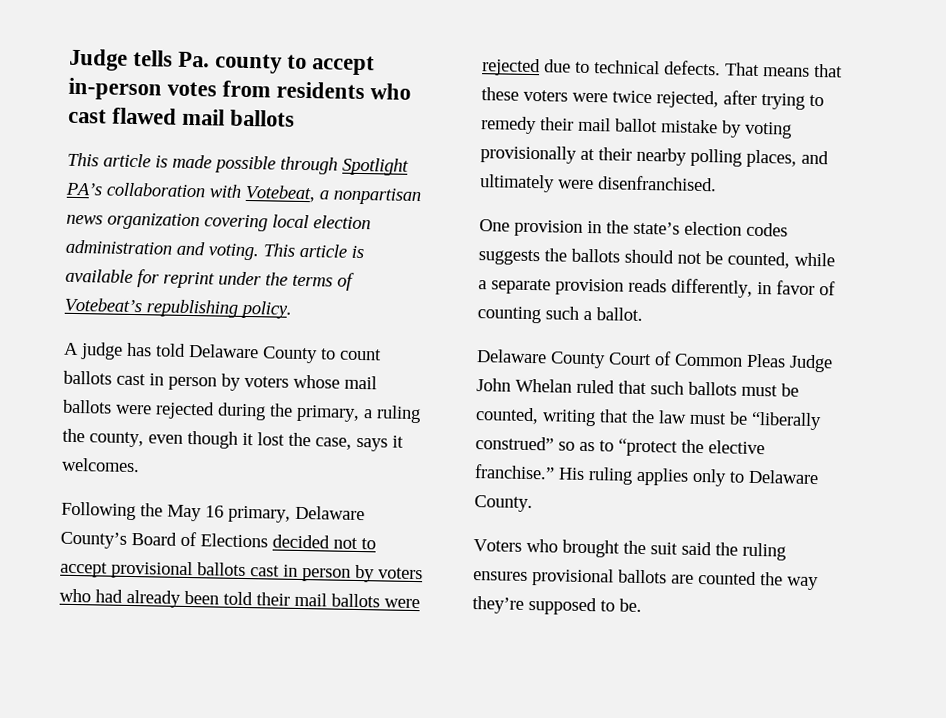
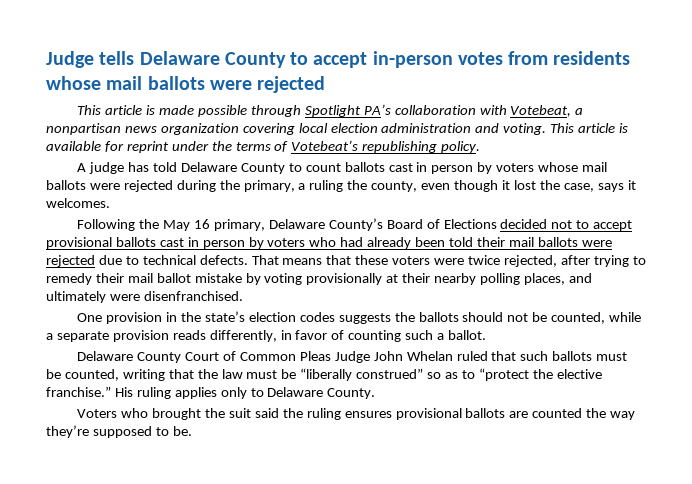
- Judge tells Pa. county to accept in-person votes from residents who cast flawed mail ballots
+ Judge tells Delaware County to accept in-person votes from residents whose mail ballots were rejected

